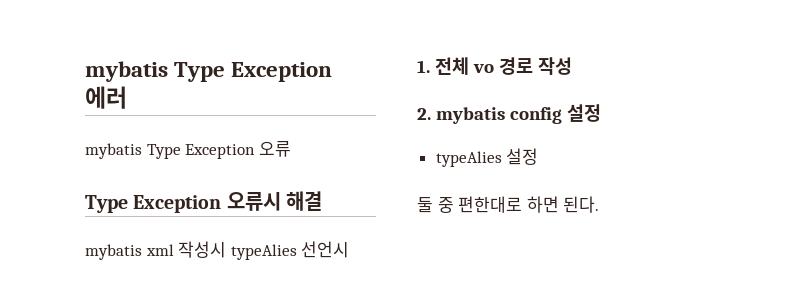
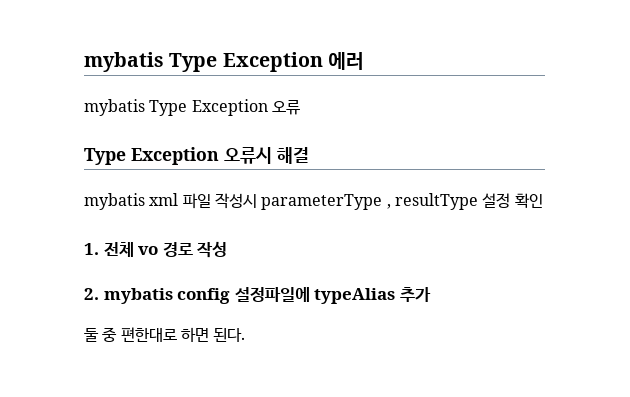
- mybatis xml 작성시 typeAlies 선언시
+ mybatis xml 파일 작성시 parameterType , resultType 설정 확인
- 2. mybatis config 설정
- typeAlies 설정
+ 2. mybatis config 설정파일에 typeAlias 추가

